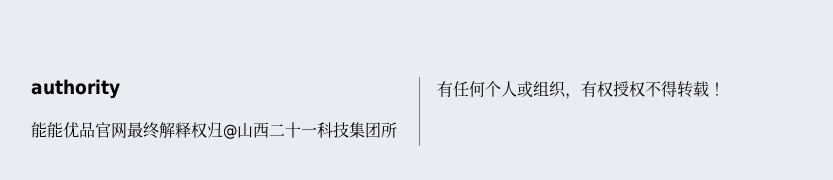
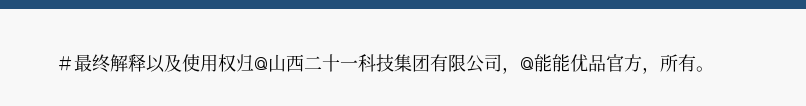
- authority
- 能能优品官网最终解释权归@山西二十一科技集团所有任何个人或组织，有权授权不得转载！
+ ＃最终解释以及使用权归@山西二十一科技集团有限公司，@能能优品官方，所有。

